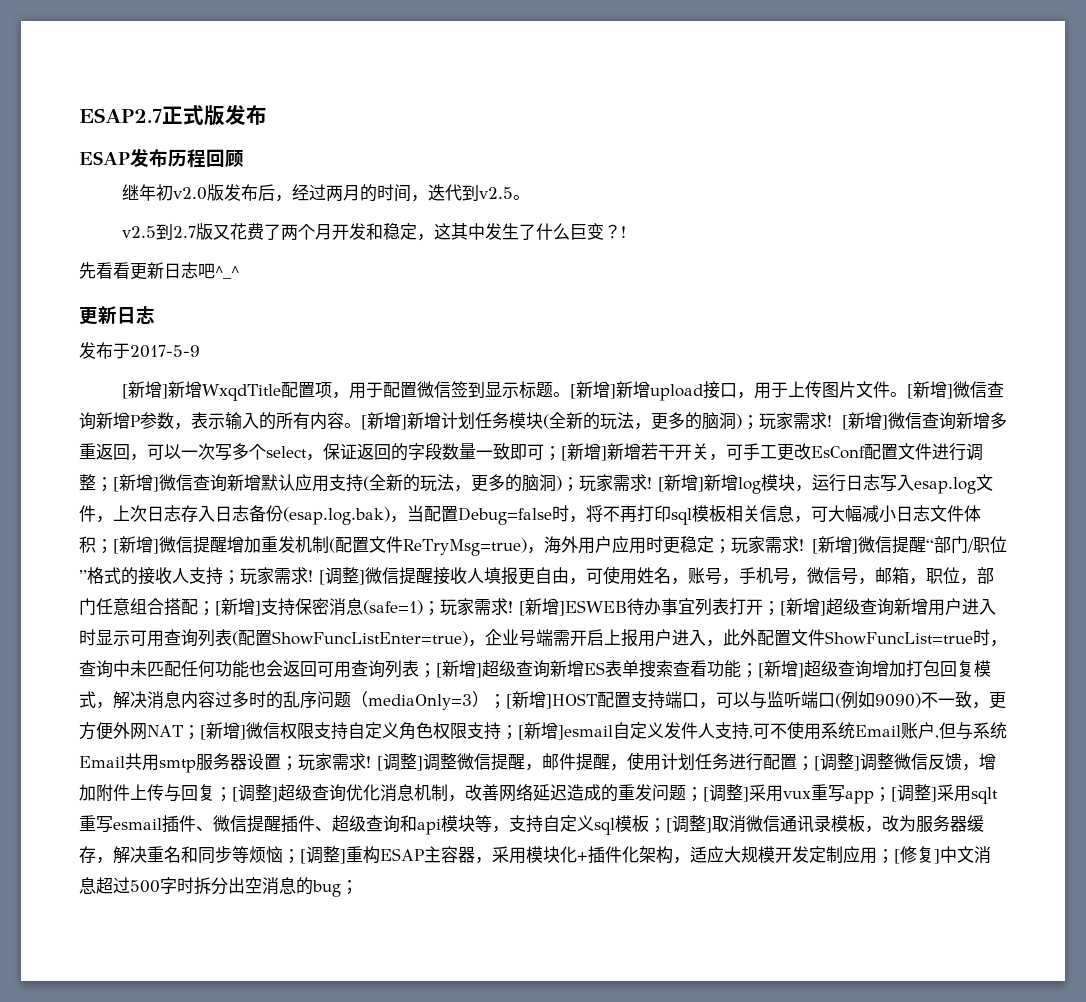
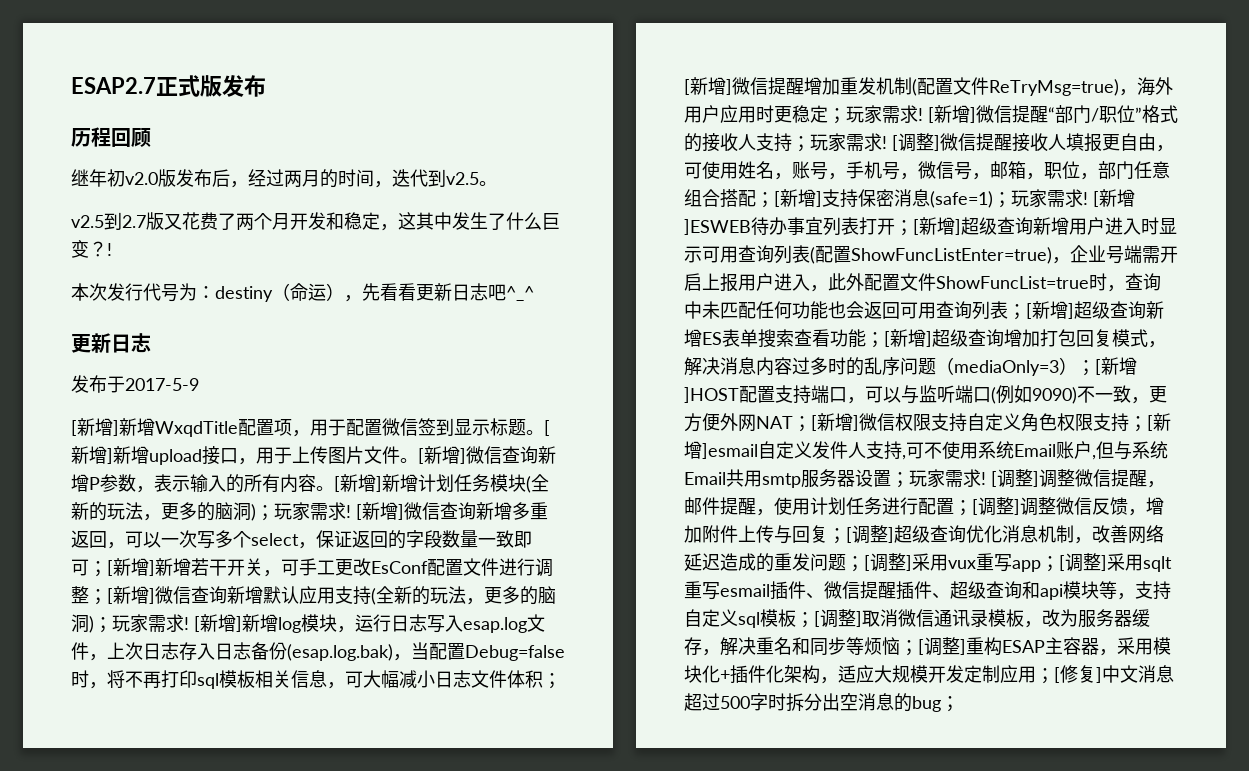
- ESAP发布历程回顾
+ 历程回顾
- 先看看更新日志吧^_^
+ 本次发行代号为：destiny（命运），先看看更新日志吧^_^

